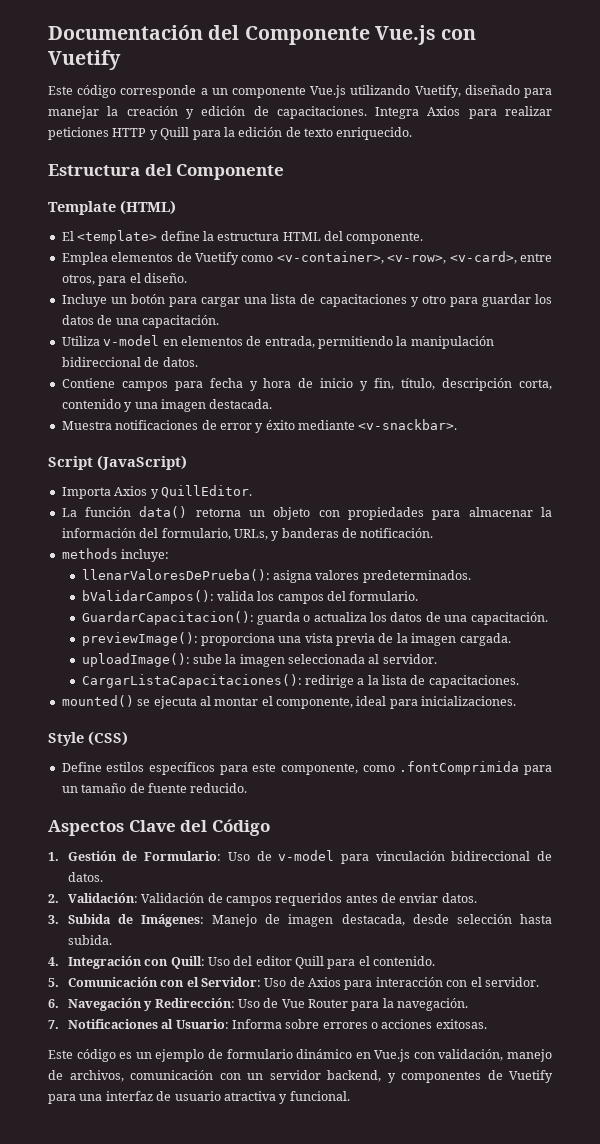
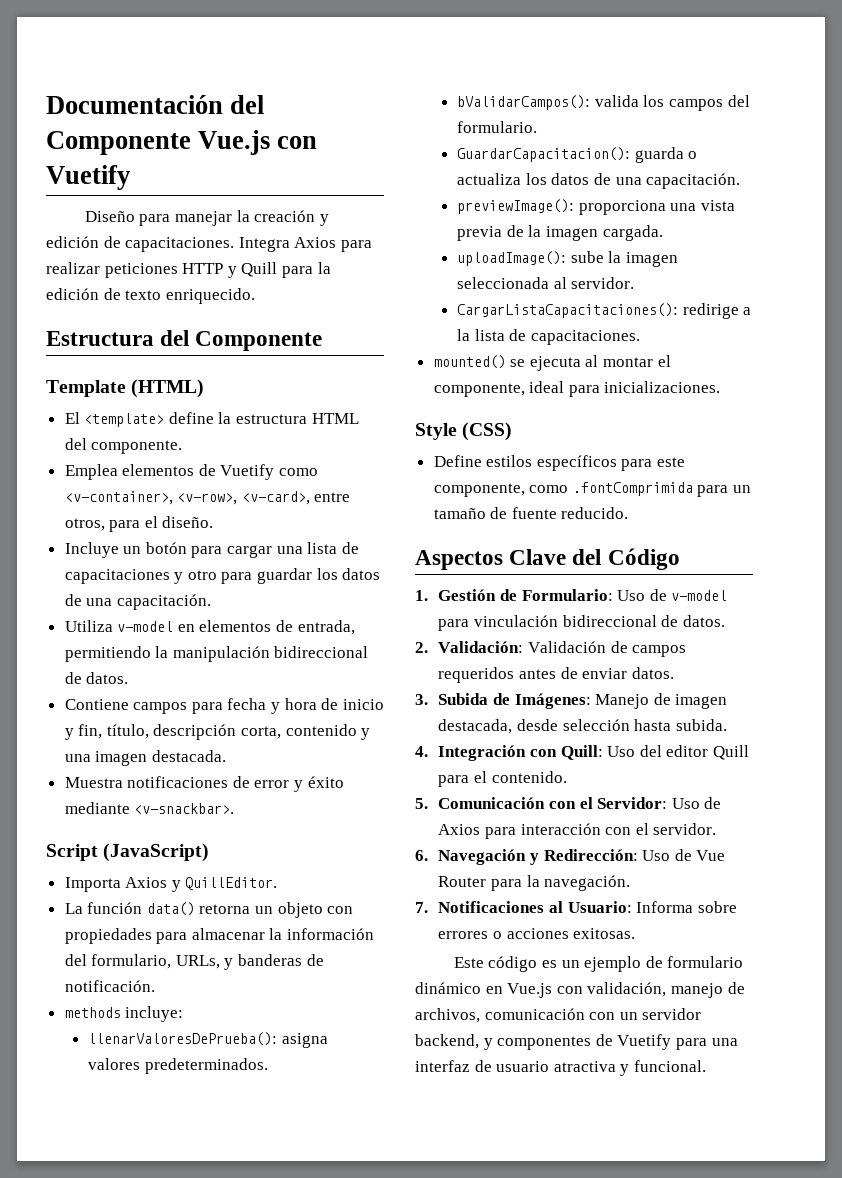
- Este código corresponde a un componente Vue.js utilizando Vuetify, diseñado para manejar la creación y edición de capacitaciones.
+ Diseño para manejar la creación y edición de capacitaciones.

